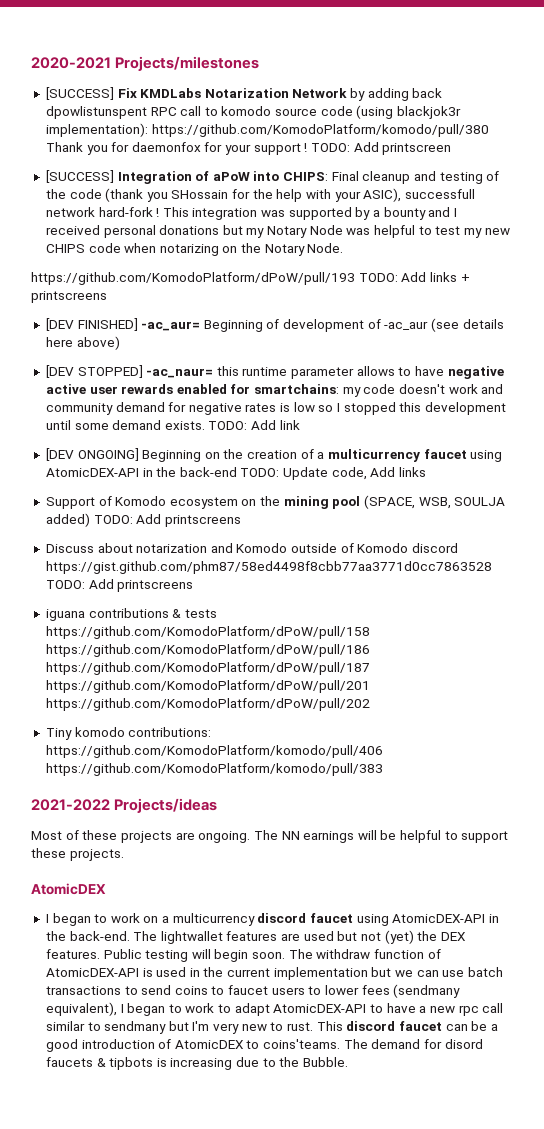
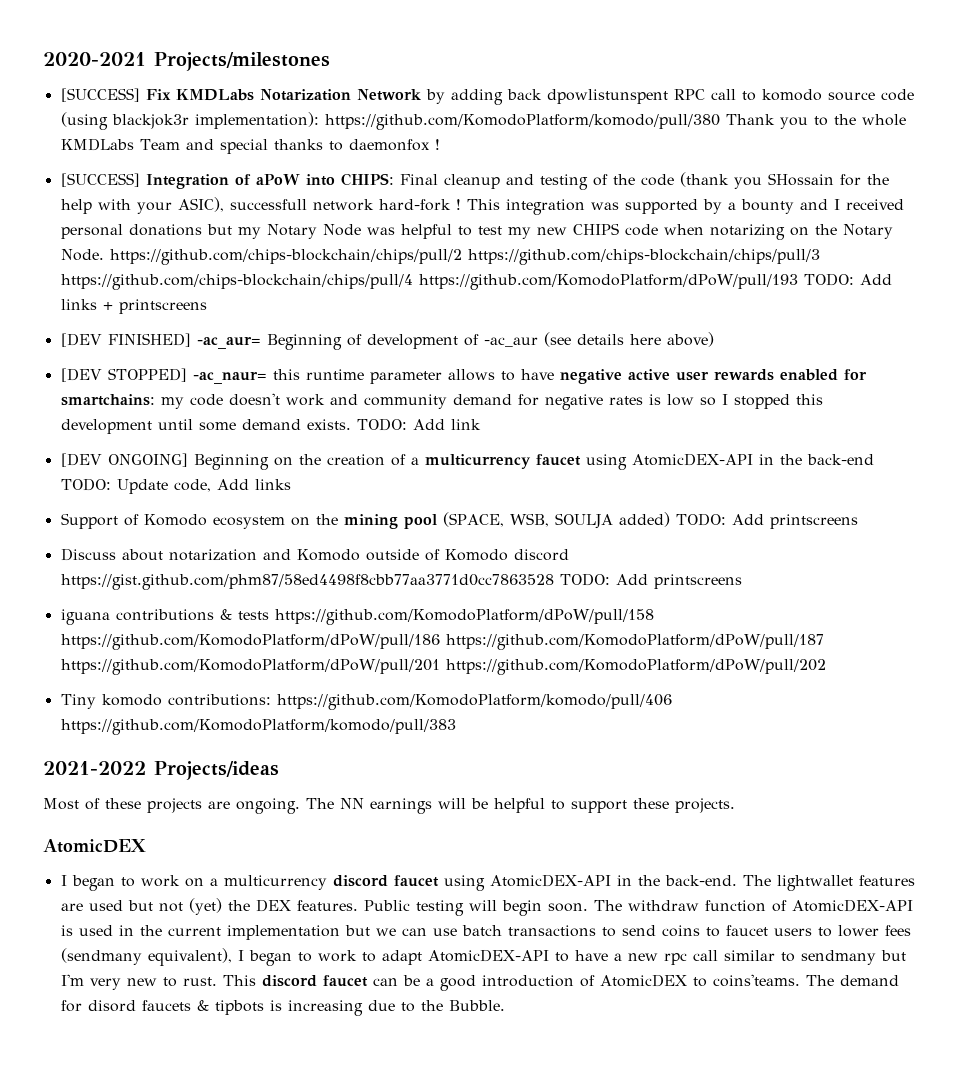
- [SUCCESS] Fix KMDLabs Notarization Network by adding back dpowlistunspent RPC call to komodo source code (using blackjok3r implementation): https://github.com/KomodoPlatform/komodo/pull/380 Thank you for daemonfox for your support ! TODO: Add printscreen
+ [SUCCESS] Fix KMDLabs Notarization Network by adding back dpowlistunspent RPC call to komodo source code (using blackjok3r implementation): https://github.com/KomodoPlatform/komodo/pull/380 Thank you to the whole KMDLabs Team and special thanks to daemonfox !
- This integration was supported by a bounty and I received personal donations but my Notary Node was helpful to test my new CHIPS code when notarizing on the Notary Node.
- https://github.com/KomodoPlatform/dPoW/pull/193 TODO: Add links + printscreens
+ This integration was supported by a bounty and I received personal donations but my Notary Node was helpful to test my new CHIPS code when notarizing on the Notary Node. https://github.com/chips-blockchain/chips/pull/2 https://github.com/chips-blockchain/chips/pull/3 https://github.com/chips-blockchain/chips/pull/4 https://github.com/KomodoPlatform/dPoW/pull/193 TODO: Add links + printscreens

